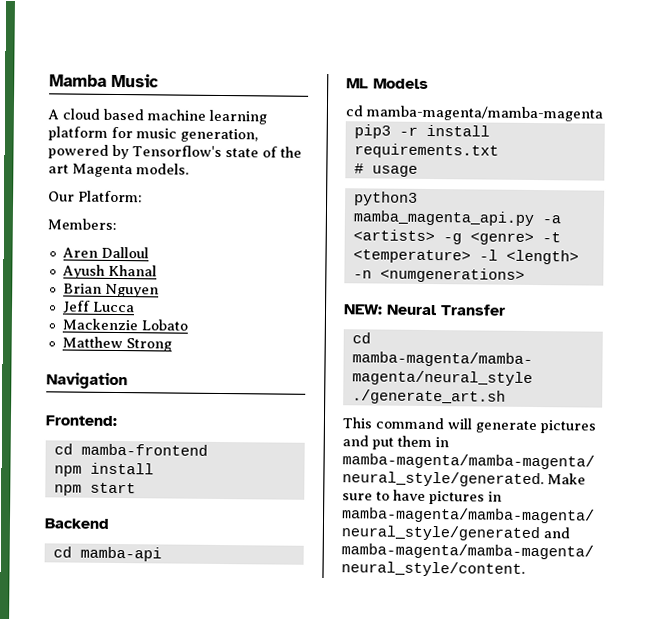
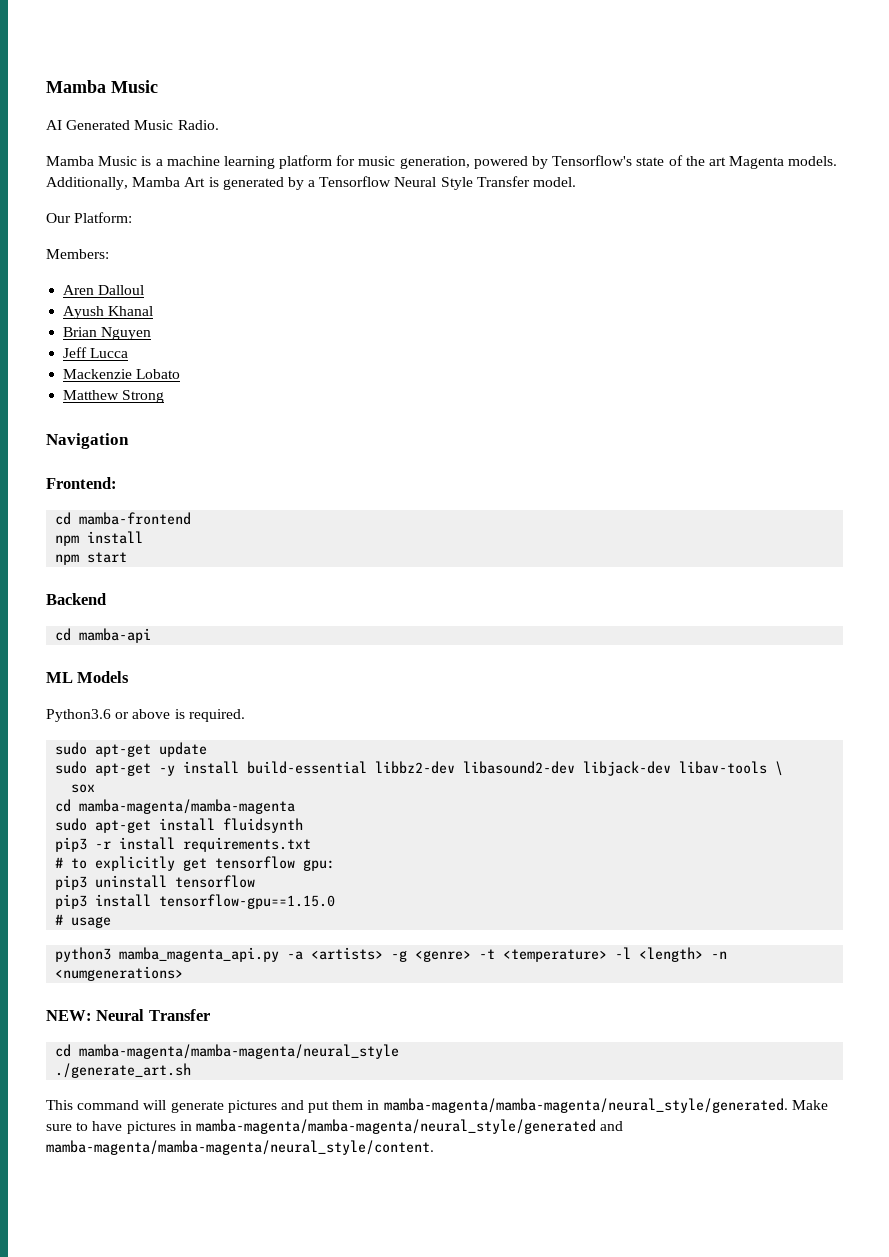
- A cloud based machine learning platform for music generation, powered by Tensorflow's state of the art Magenta models.
+ AI Generated Music Radio.
+ Mamba Music is a machine learning platform for music generation, powered by Tensorflow's state of the art Magenta models. Additionally, Mamba Art is generated by a Tensorflow Neural Style Transfer model.
+ Python3.6 or above is required.
+ sudo apt-get update
+ sudo apt-get -y install build-essential libbz2-dev libasound2-dev libjack-dev libav-tools \
+ sox
  cd mamba-magenta/mamba-magenta
+ sudo apt-get install fluidsynth
  pip3 -r install requirements.txt
+ # to explicitly get tensorflow gpu:
+ pip3 uninstall tensorflow
+ pip3 install tensorflow-gpu==1.15.0

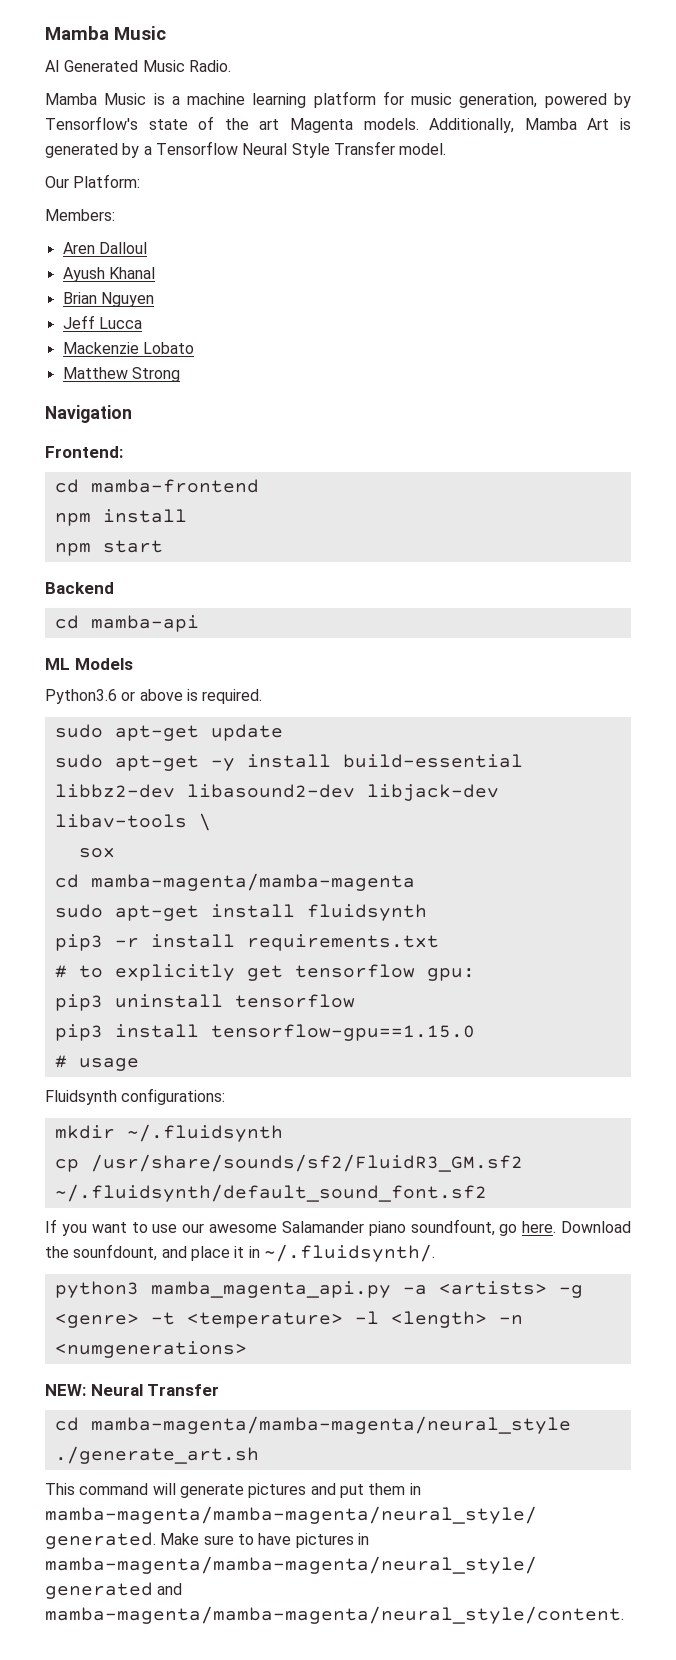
+ Fluidsynth configurations:
+ mkdir ~/.fluidsynth
+ cp /usr/share/sounds/sf2/FluidR3_GM.sf2 ~/.fluidsynth/default_sound_font.sf2
+ If you want to use our awesome Salamander piano soundfount, go here. Download the sounfdount, and place it in ~/.fluidsynth/.

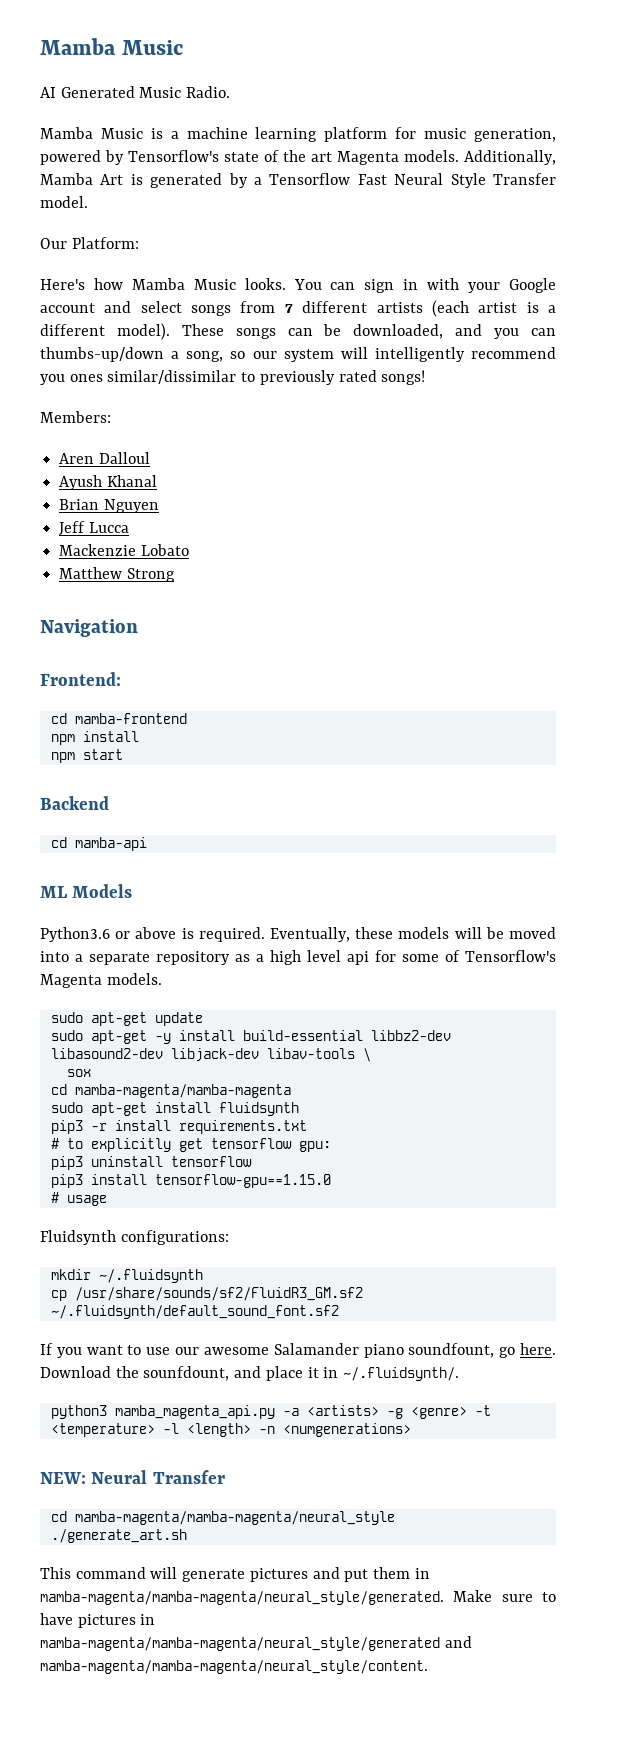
- Additionally, Mamba Art is generated by a Tensorflow Neural Style Transfer model.
+ Additionally, Mamba Art is generated by a Tensorflow Fast Neural Style Transfer model.
+ Here's how Mamba Music looks. You can sign in with your Google account and select songs from 7 different artists (each artist is a different model). These songs can be downloaded, and you can thumbs-up/down a song, so our system will intelligently recommend you ones similar/dissimilar to previously rated songs!
+ Eventually, these models will be moved into a separate repository as a high level api for some of Tensorflow's Magenta models.

